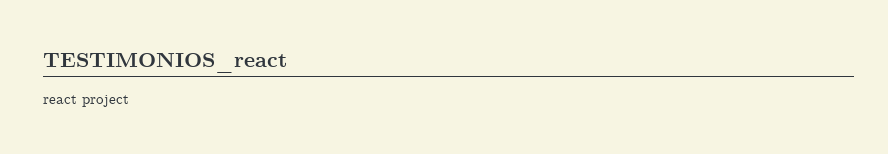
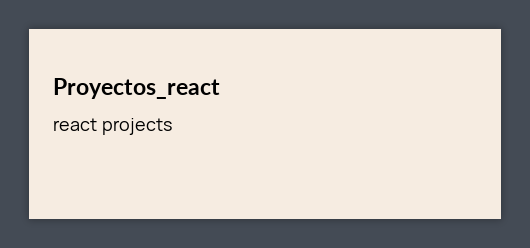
- TESTIMONIOS_react
+ Proyectos_react
- react project
+ react projects

